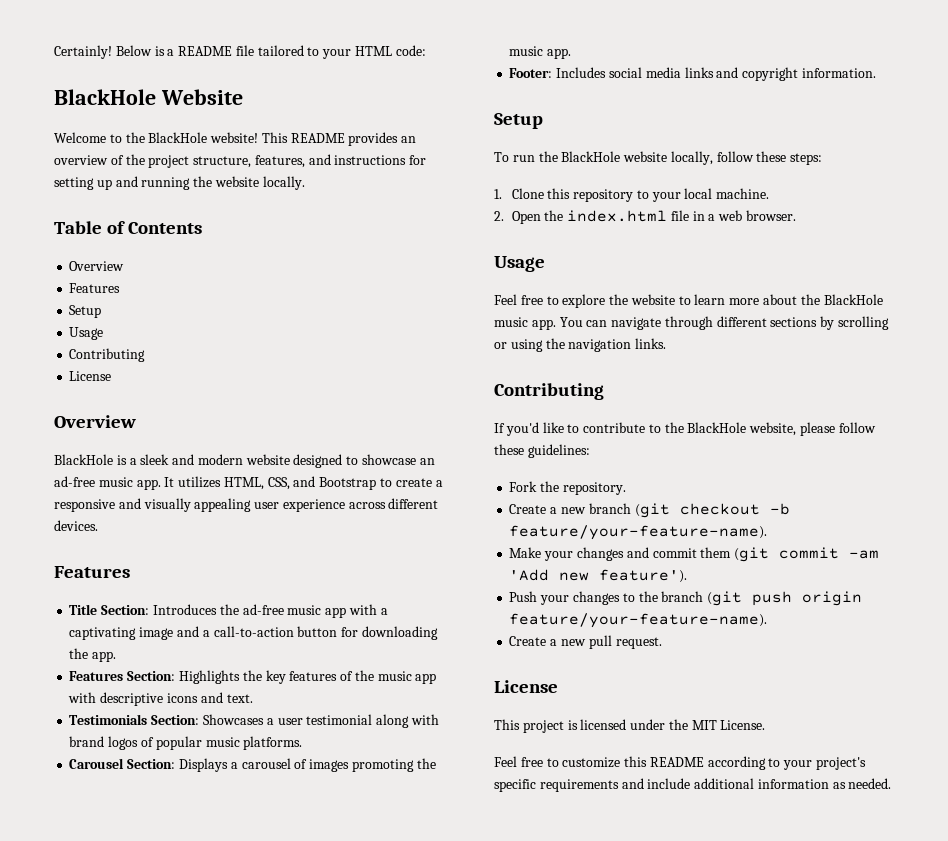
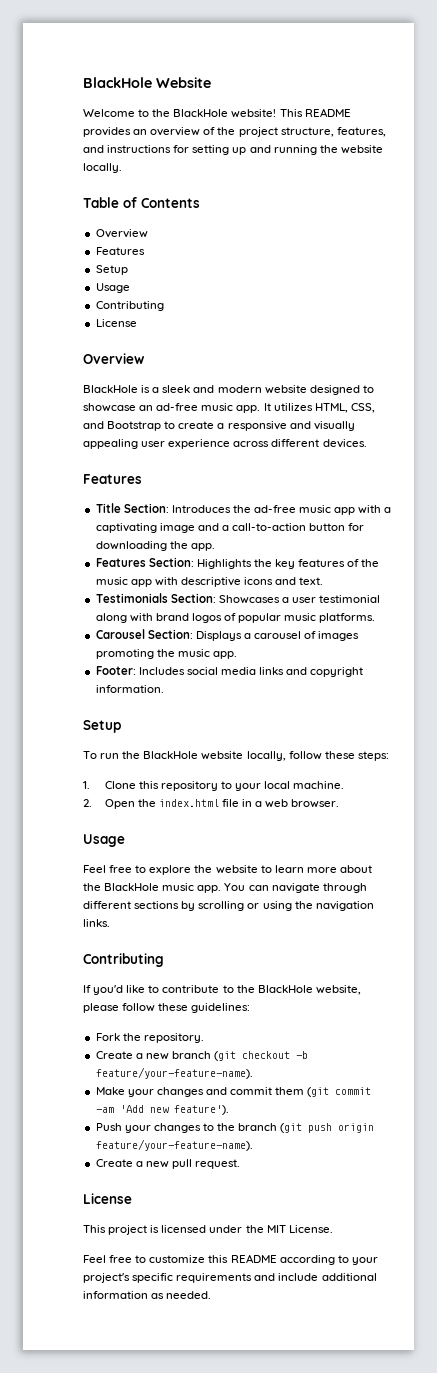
- Certainly! Below is a README file tailored to your HTML code:

